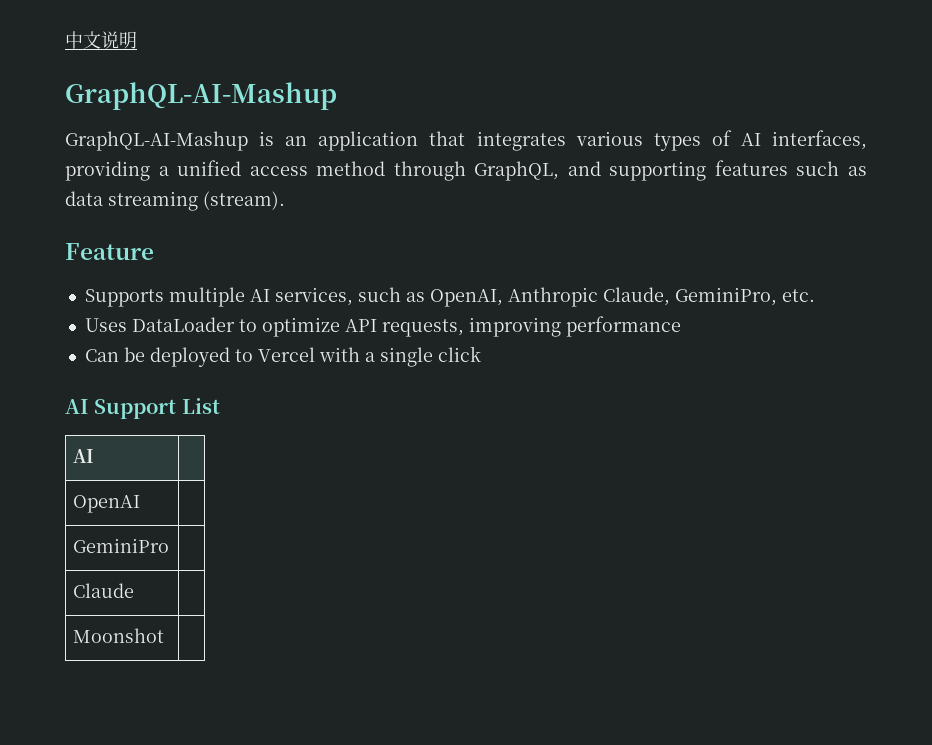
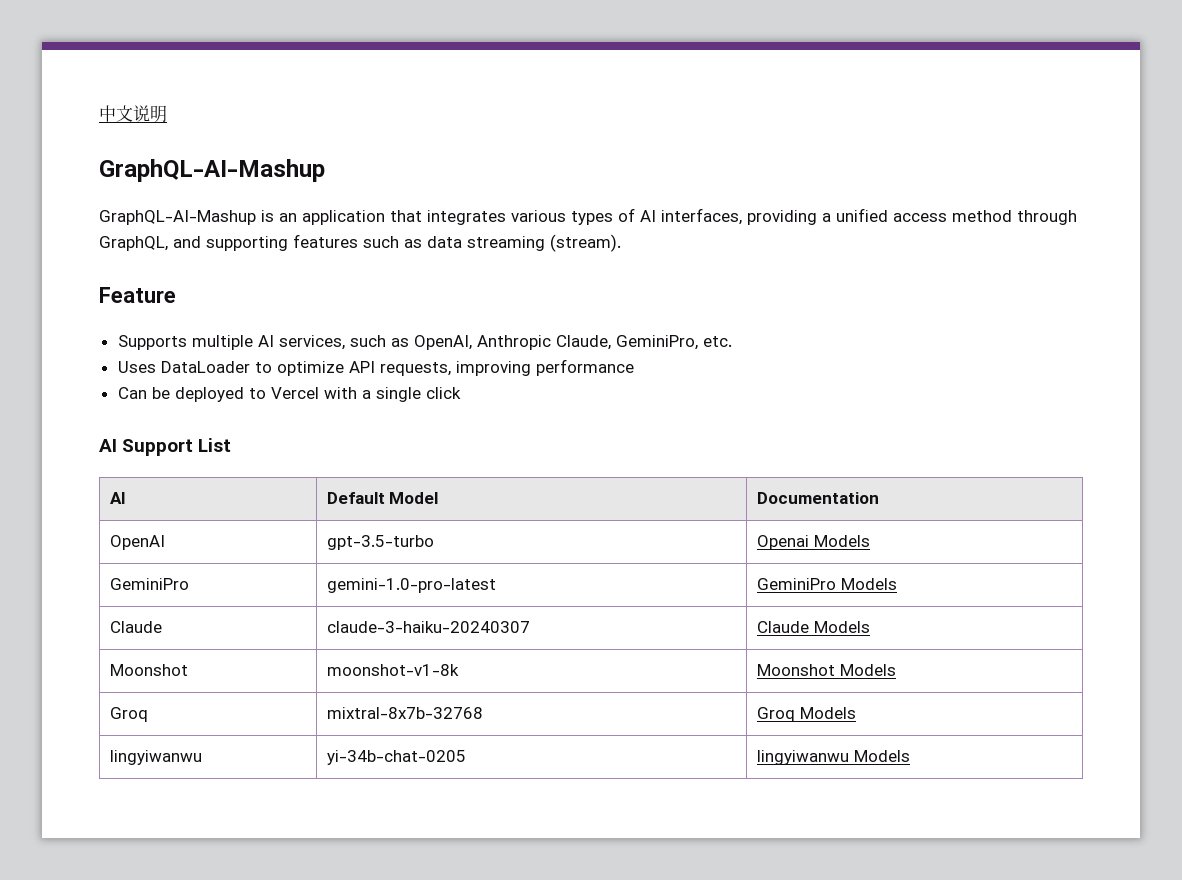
- AI |
- OpenAI |
- GeminiPro |
- Claude |
- Moonshot |
+ AI | Default Model | Documentation
+ OpenAI | gpt-3.5-turbo | Openai Models
+ GeminiPro | gemini-1.0-pro-latest | GeminiPro Models
+ Claude | claude-3-haiku-20240307 | Claude Models
+ Moonshot | moonshot-v1-8k | Moonshot Models
+ Groq | mixtral-8x7b-32768 | Groq Models
+ lingyiwanwu | yi-34b-chat-0205 | lingyiwanwu Models

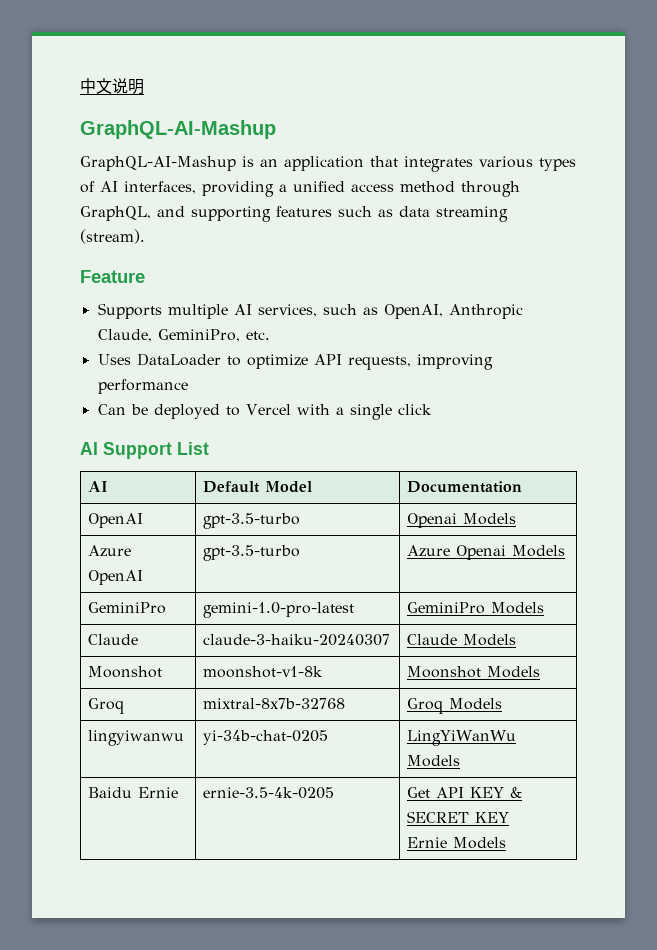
+ Azure OpenAI | gpt-3.5-turbo | Azure Openai Models
- lingyiwanwu | yi-34b-chat-0205 | lingyiwanwu Models
+ lingyiwanwu | yi-34b-chat-0205 | LingYiWanWu Models
+ Baidu Ernie | ernie-3.5-4k-0205 | Get API KEY & SECRET KEY
+ Ernie Models

